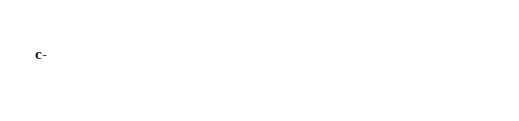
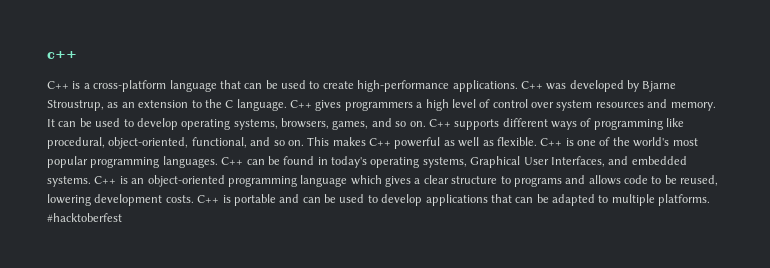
- c-
+ c++
+ C++ is a cross-platform language that can be used to create high-performance applications. C++ was developed by Bjarne Stroustrup, as an extension to the C language. C++ gives programmers a high level of control over system resources and memory. It can be used to develop operating systems, browsers, games, and so on. C++ supports different ways of programming like procedural, object-oriented, functional, and so on. This makes C++ powerful as well as flexible. C++ is one of the world's most popular programming languages. C++ can be found in today's operating systems, Graphical User Interfaces, and embedded systems. C++ is an object-oriented programming language which gives a clear structure to programs and allows code to be reused, lowering development costs. C++ is portable and can be used to develop applications that can be adapted to multiple platforms. #hacktoberfest

